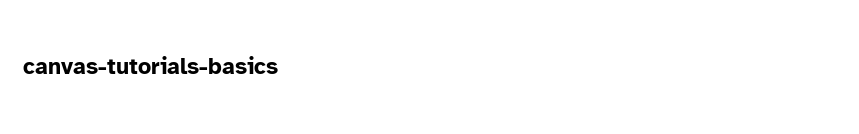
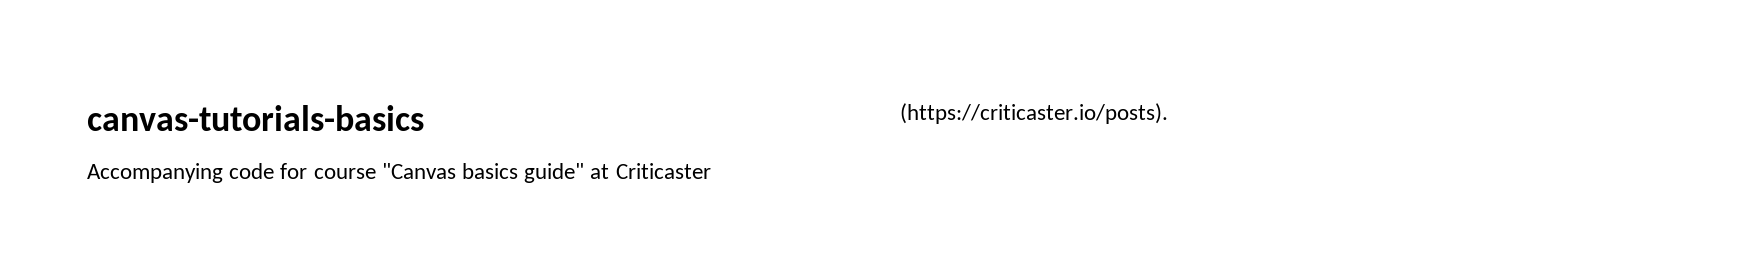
+ Accompanying code for course "Canvas basics guide" at Criticaster (https://criticaster.io/posts).

